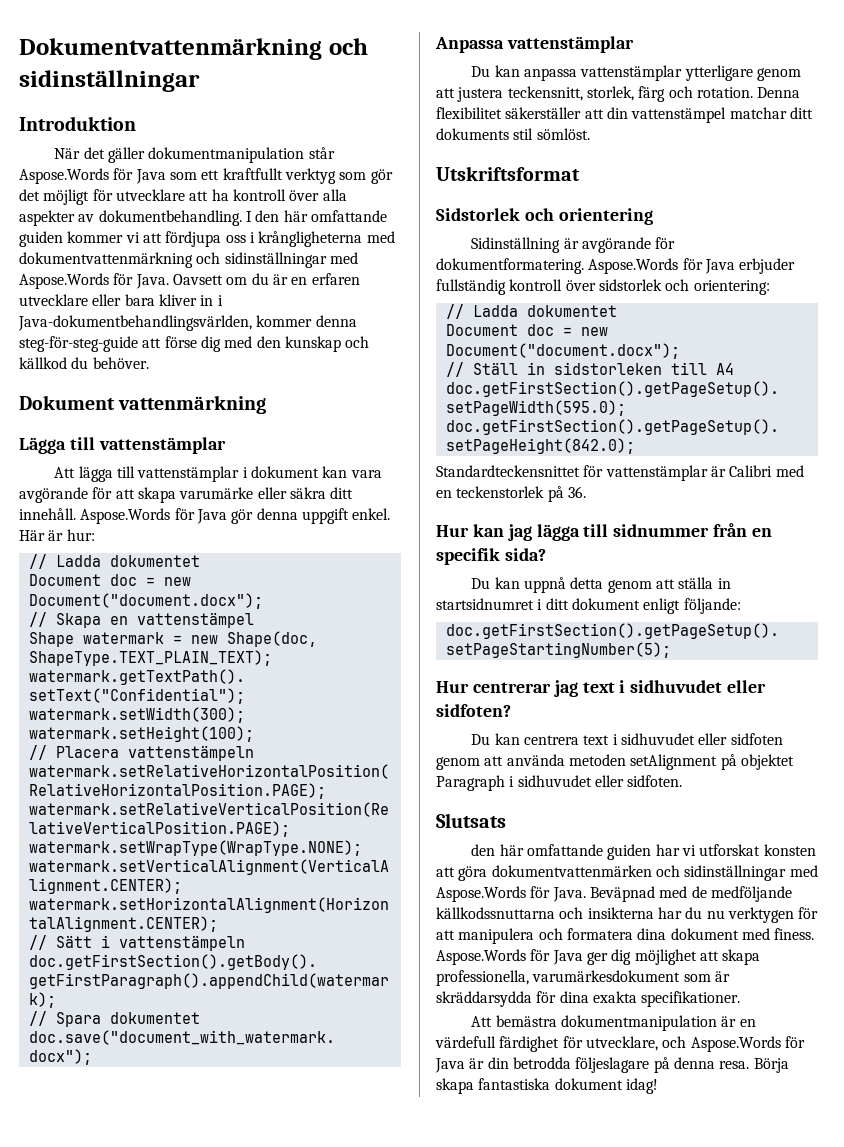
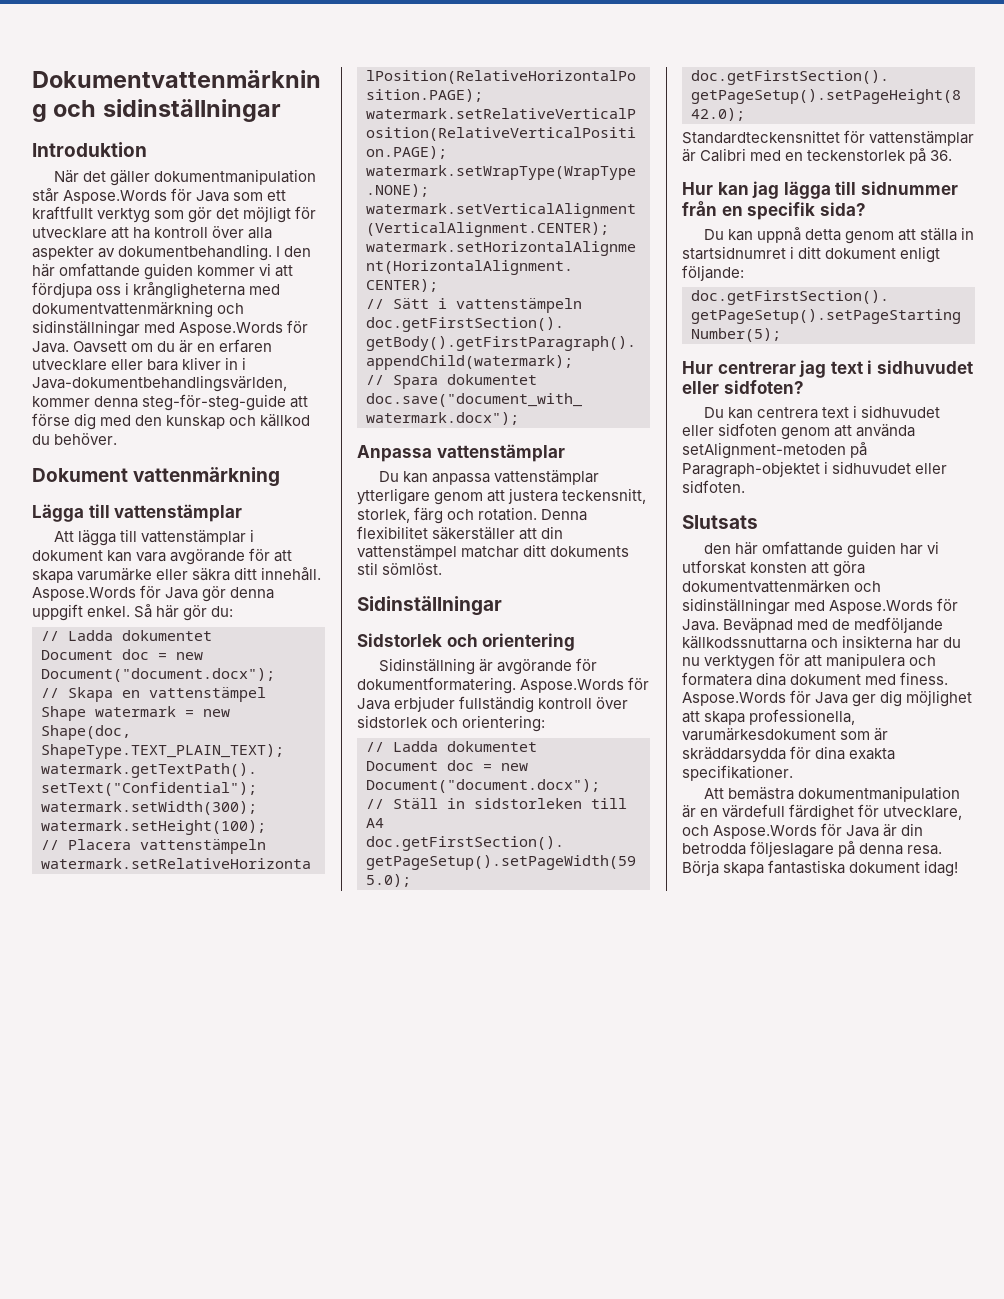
- Här är hur:
+ Så här gör du:
- Utskriftsformat
+ Sidinställningar
- Du kan centrera text i sidhuvudet eller sidfoten genom att använda metoden setAlignment på objektet Paragraph i sidhuvudet eller sidfoten.
+ Du kan centrera text i sidhuvudet eller sidfoten genom att använda setAlignment-metoden på Paragraph-objektet i sidhuvudet eller sidfoten.

